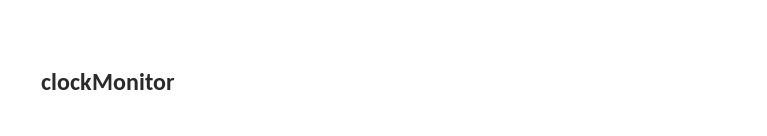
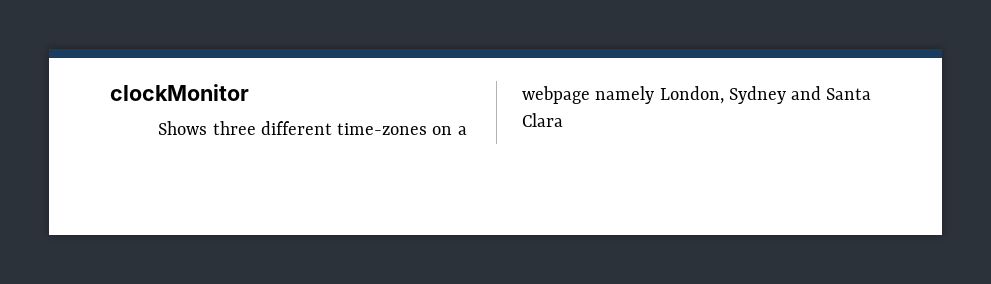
+ Shows three different time-zones on a webpage namely London, Sydney and Santa Clara

